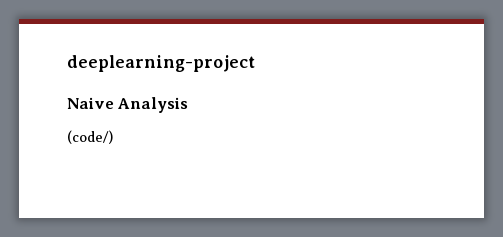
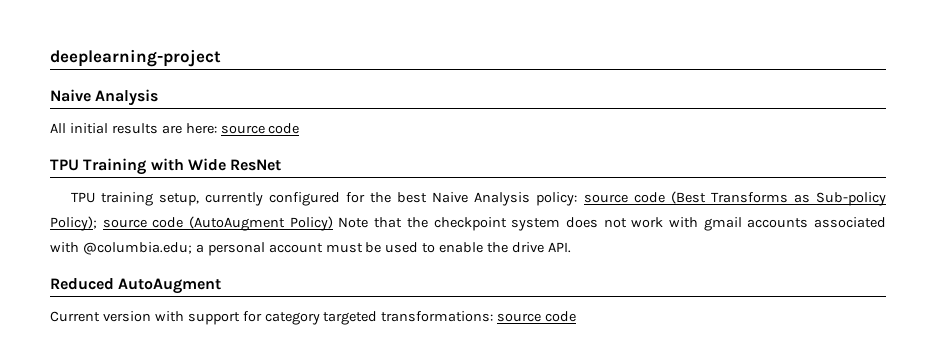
- (code/)
+ All initial results are here: source code
+ TPU Training with Wide ResNet
+ TPU training setup, currently configured for the best Naive Analysis policy: source code (Best Transforms as Sub-policy Policy); source code (AutoAugment Policy) Note that the checkpoint system does not work with gmail accounts associated with @columbia.edu; a personal account must be used to enable the drive API.
+ Reduced AutoAugment
+ Current version with support for category targeted transformations: source code

